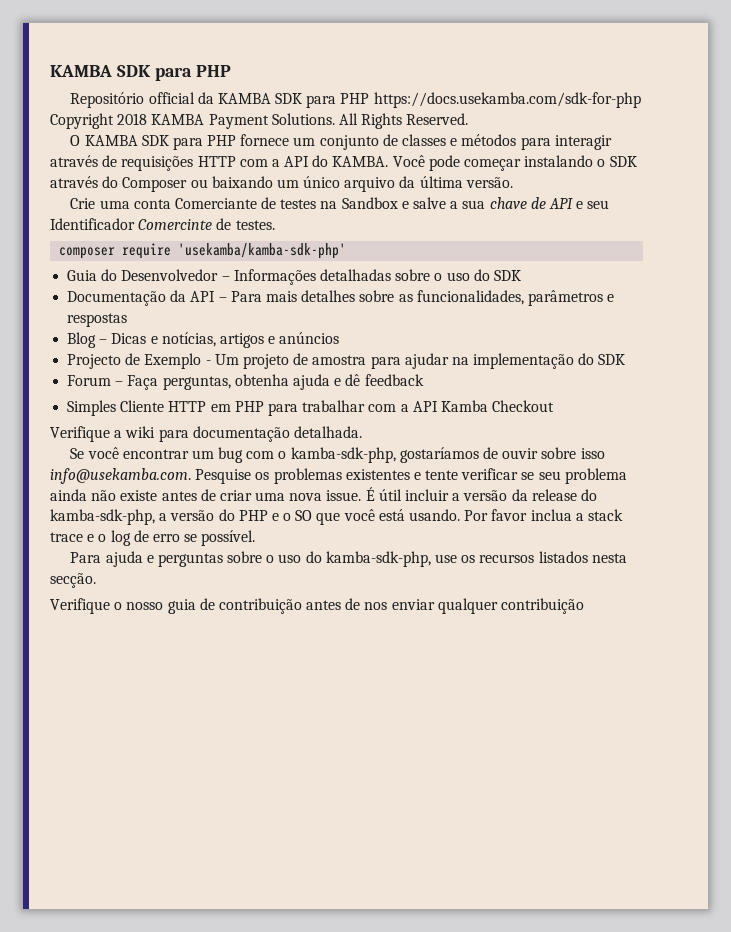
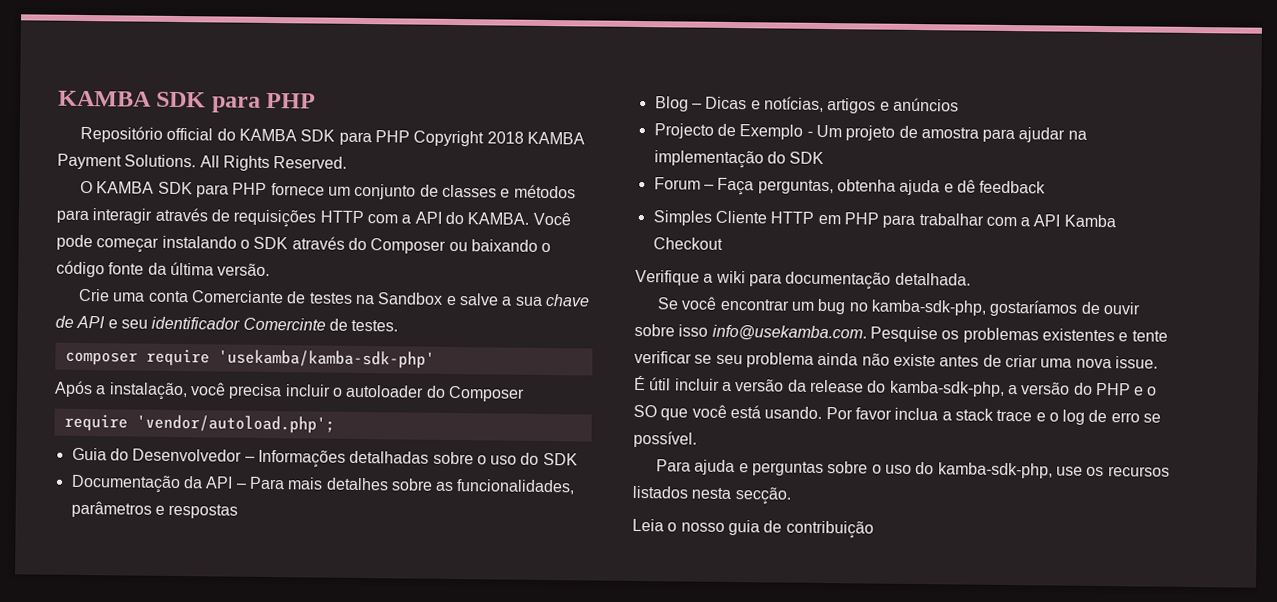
- Repositório official da KAMBA SDK para PHP https://docs.usekamba.com/sdk-for-php Copyright 2018 KAMBA Payment Solutions.
+ Repositório official do KAMBA SDK para PHP Copyright 2018 KAMBA Payment Solutions.
- Você pode começar instalando o SDK através do Composer ou baixando um único arquivo da última versão.
+ Você pode começar instalando o SDK através do Composer ou baixando o código fonte da última versão.
- Crie uma conta Comerciante de testes na Sandbox e salve a sua chave de API e seu Identificador Comercinte de testes.
+ Crie uma conta Comerciante de testes na Sandbox e salve a sua chave de API e seu identificador Comercinte de testes.
+ Após a instalação, você precisa incluir o autoloader do Composer
+ require 'vendor/autoload.php';
- Se você encontrar um bug com o kamba-sdk-php, gostaríamos de ouvir sobre isso info@usekamba.com. Pesquise os problemas existentes e tente verificar se seu problema ainda não existe antes de criar uma nova issue.
+ Se você encontrar um bug no kamba-sdk-php, gostaríamos de ouvir sobre isso info@usekamba.com. Pesquise os problemas existentes e tente verificar se seu problema ainda não existe antes de criar uma nova issue.
- Verifique o nosso guia de contribuição antes de nos enviar qualquer contribuição
+ Leia o nosso guia de contribuição

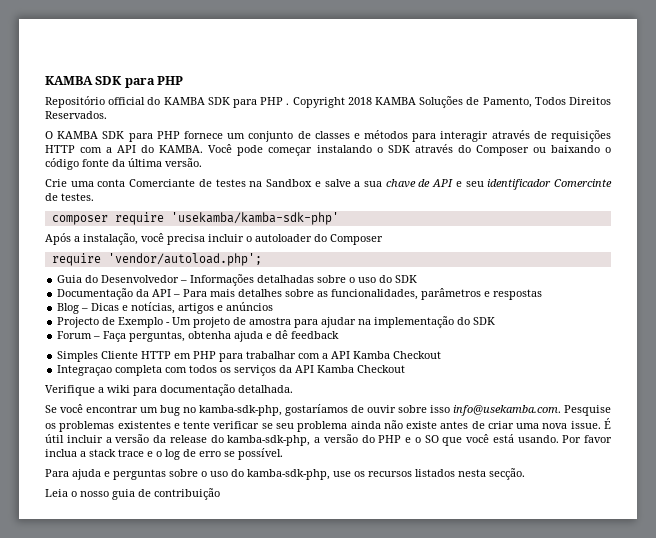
- Repositório official do KAMBA SDK para PHP Copyright 2018 KAMBA Payment Solutions. All Rights Reserved.
+ Repositório official do KAMBA SDK para PHP . Copyright 2018 KAMBA Soluções de Pamento, Todos Direitos Reservados.
+ Integraçao completa com todos os serviços da API Kamba Checkout

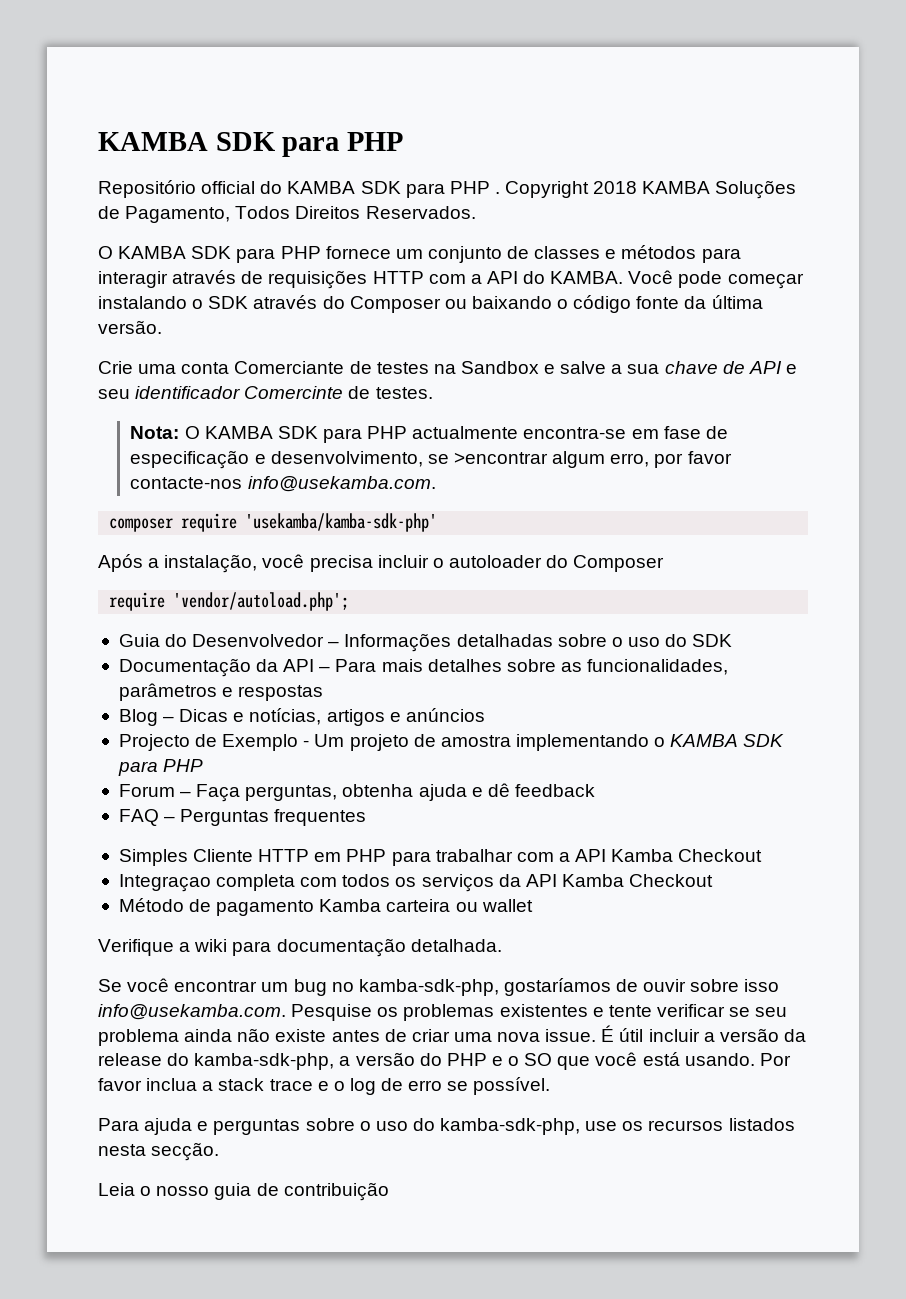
- Copyright 2018 KAMBA Soluções de Pamento, Todos Direitos Reservados.
+ Copyright 2018 KAMBA Soluções de Pagamento, Todos Direitos Reservados.
+ Nota: O KAMBA SDK para PHP actualmente encontra-se em fase de especificação e desenvolvimento, se >encontrar algum erro, por favor contacte-nos info@usekamba.com.
- Projecto de Exemplo - Um projeto de amostra para ajudar na implementação do SDK
+ Projecto de Exemplo - Um projeto de amostra implementando o KAMBA SDK para PHP
+ FAQ – Perguntas frequentes
+ Método de pagamento Kamba carteira ou wallet

